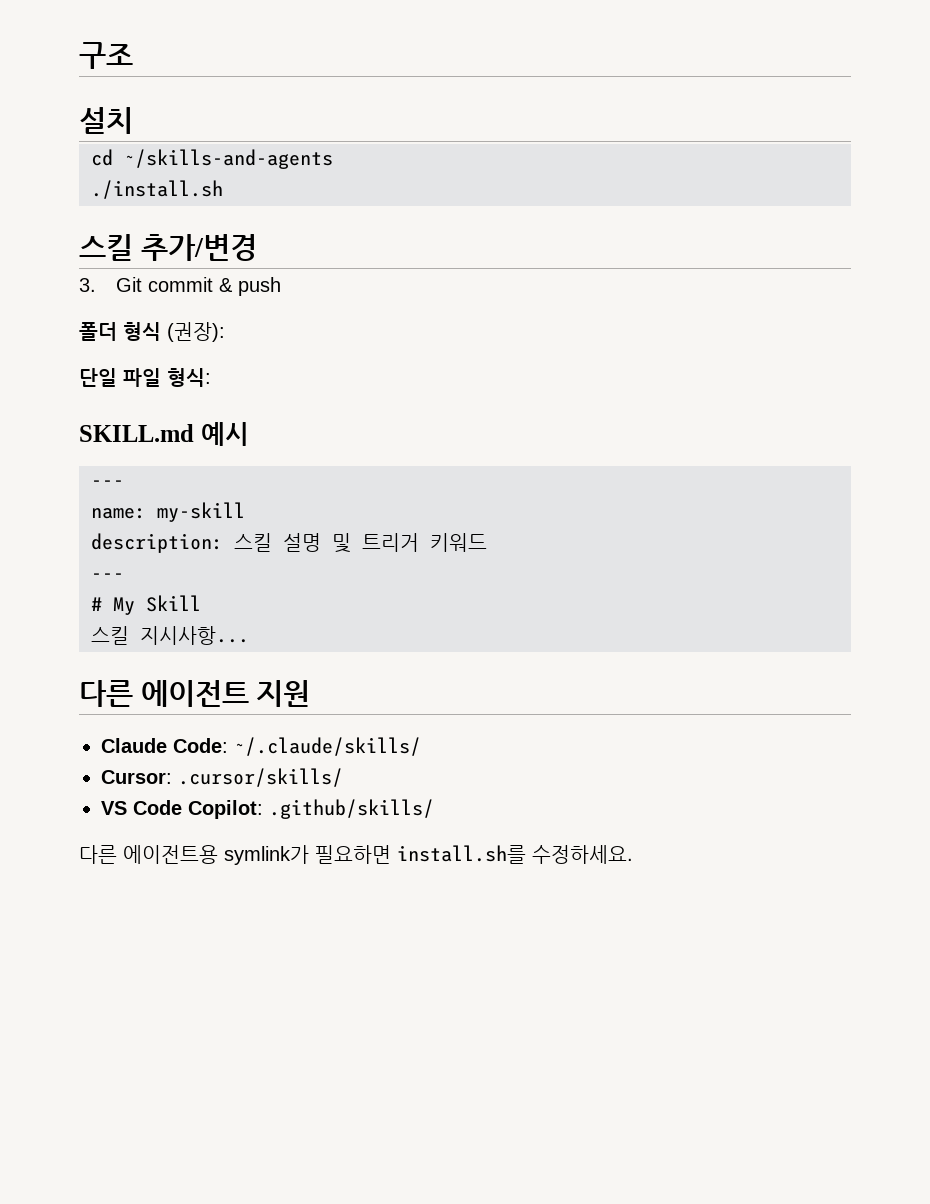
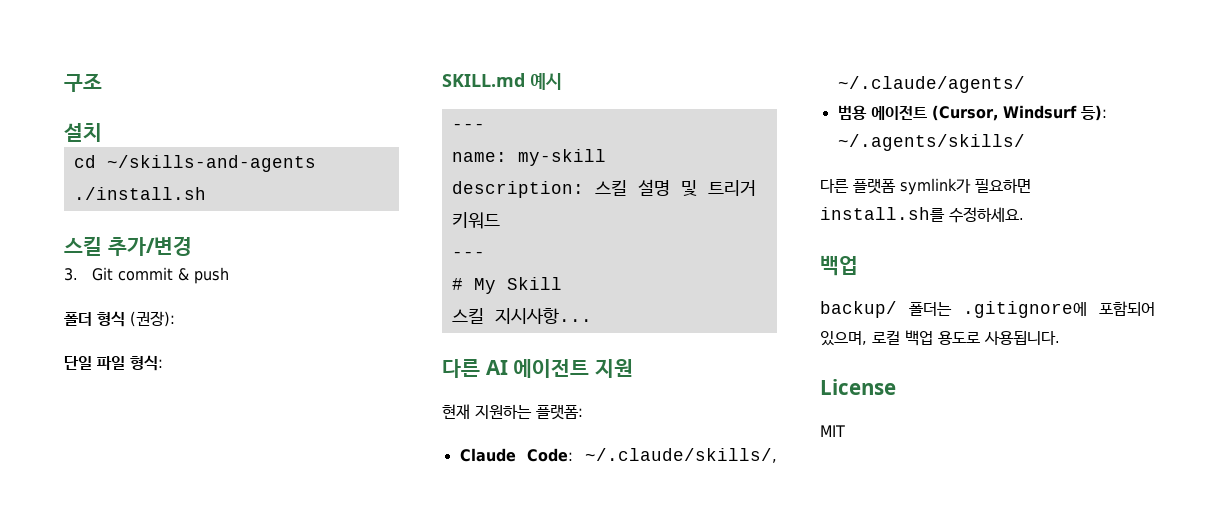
- 다른 에이전트 지원
+ 다른 AI 에이전트 지원
+ 현재 지원하는 플랫폼:
- Claude Code: ~/.claude/skills/
- Cursor: .cursor/skills/
- VS Code Copilot: .github/skills/
- 다른 에이전트용 symlink가 필요하면 install.sh를 수정하세요.
+ Claude Code: ~/.claude/skills/, ~/.claude/agents/
+ 범용 에이전트 (Cursor, Windsurf 등): ~/.agents/skills/
+ 다른 플랫폼 symlink가 필요하면 install.sh를 수정하세요.
+ 백업
+ backup/ 폴더는 .gitignore에 포함되어 있으며, 로컬 백업 용도로 사용됩니다.
+ License
+ MIT

